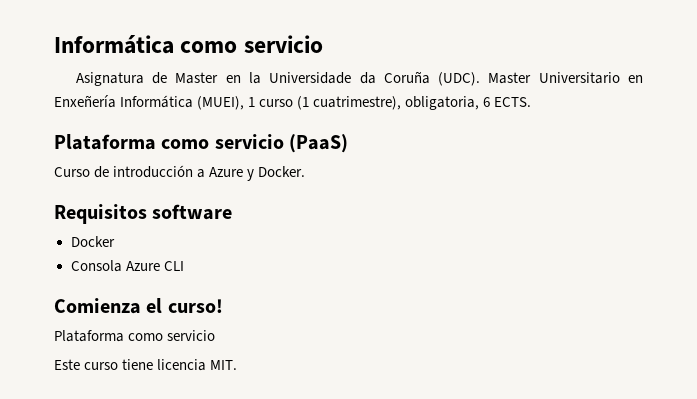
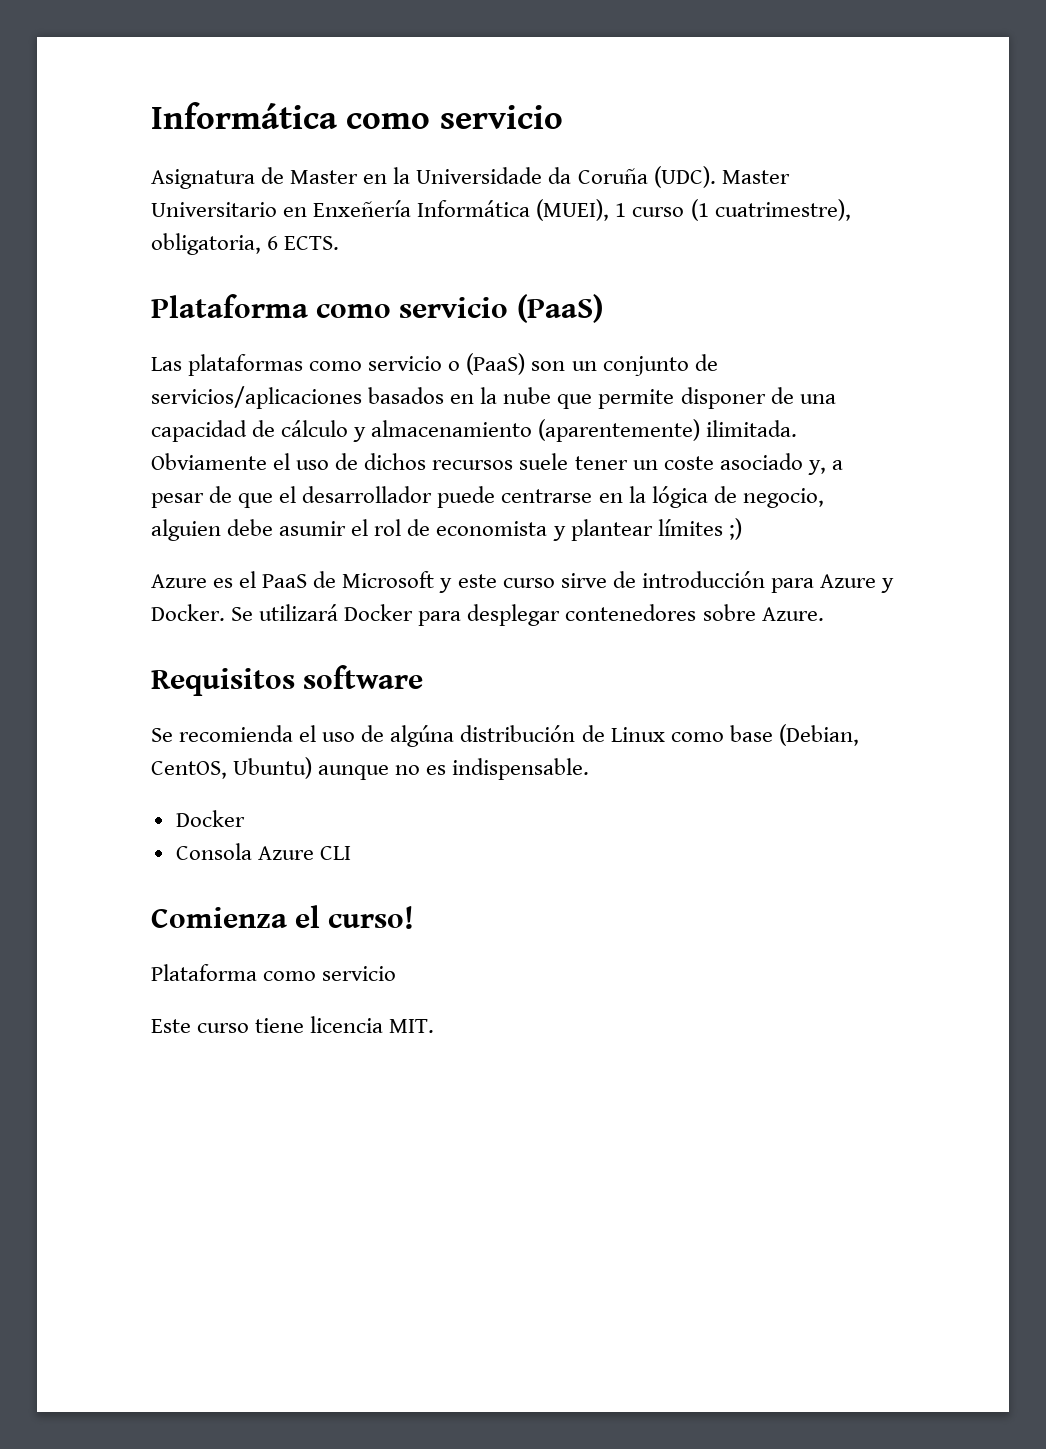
- Curso de introducción a Azure y Docker.
+ Las plataformas como servicio o (PaaS) son un conjunto de servicios/aplicaciones basados en la nube que permite disponer de una capacidad de cálculo y almacenamiento (aparentemente) ilimitada. Obviamente el uso de dichos recursos suele tener un coste asociado y, a pesar de que el desarrollador puede centrarse en la lógica de negocio, alguien debe asumir el rol de economista y plantear límites ;)
+ Azure es el PaaS de Microsoft y este curso sirve de introducción para Azure y Docker. Se utilizará Docker para desplegar contenedores sobre Azure.
  Requisitos software
+ Se recomienda el uso de algúna distribución de Linux como base (Debian, CentOS, Ubuntu) aunque no es indispensable.

